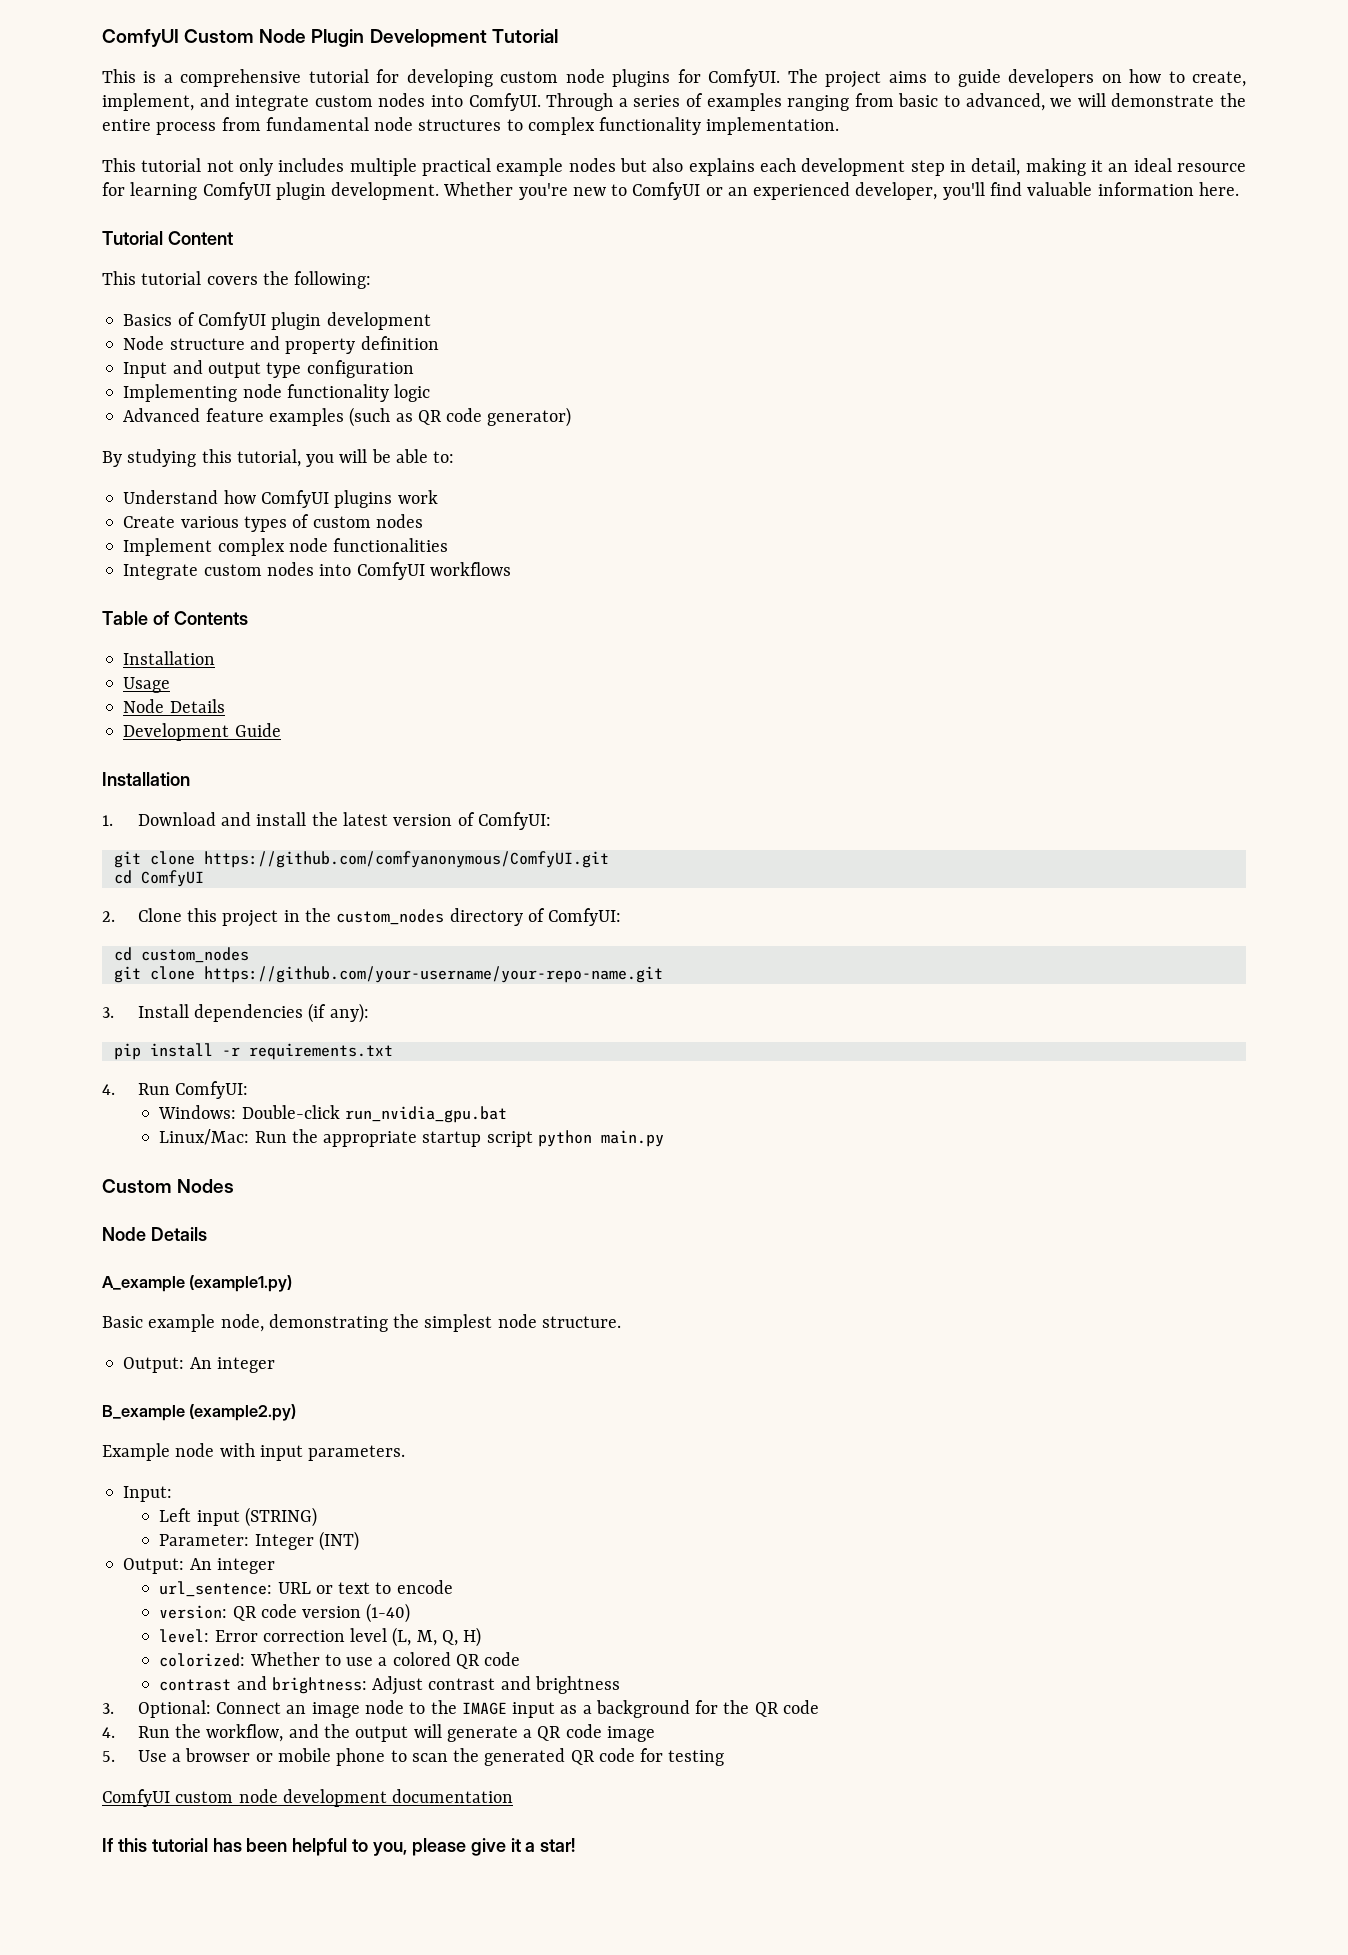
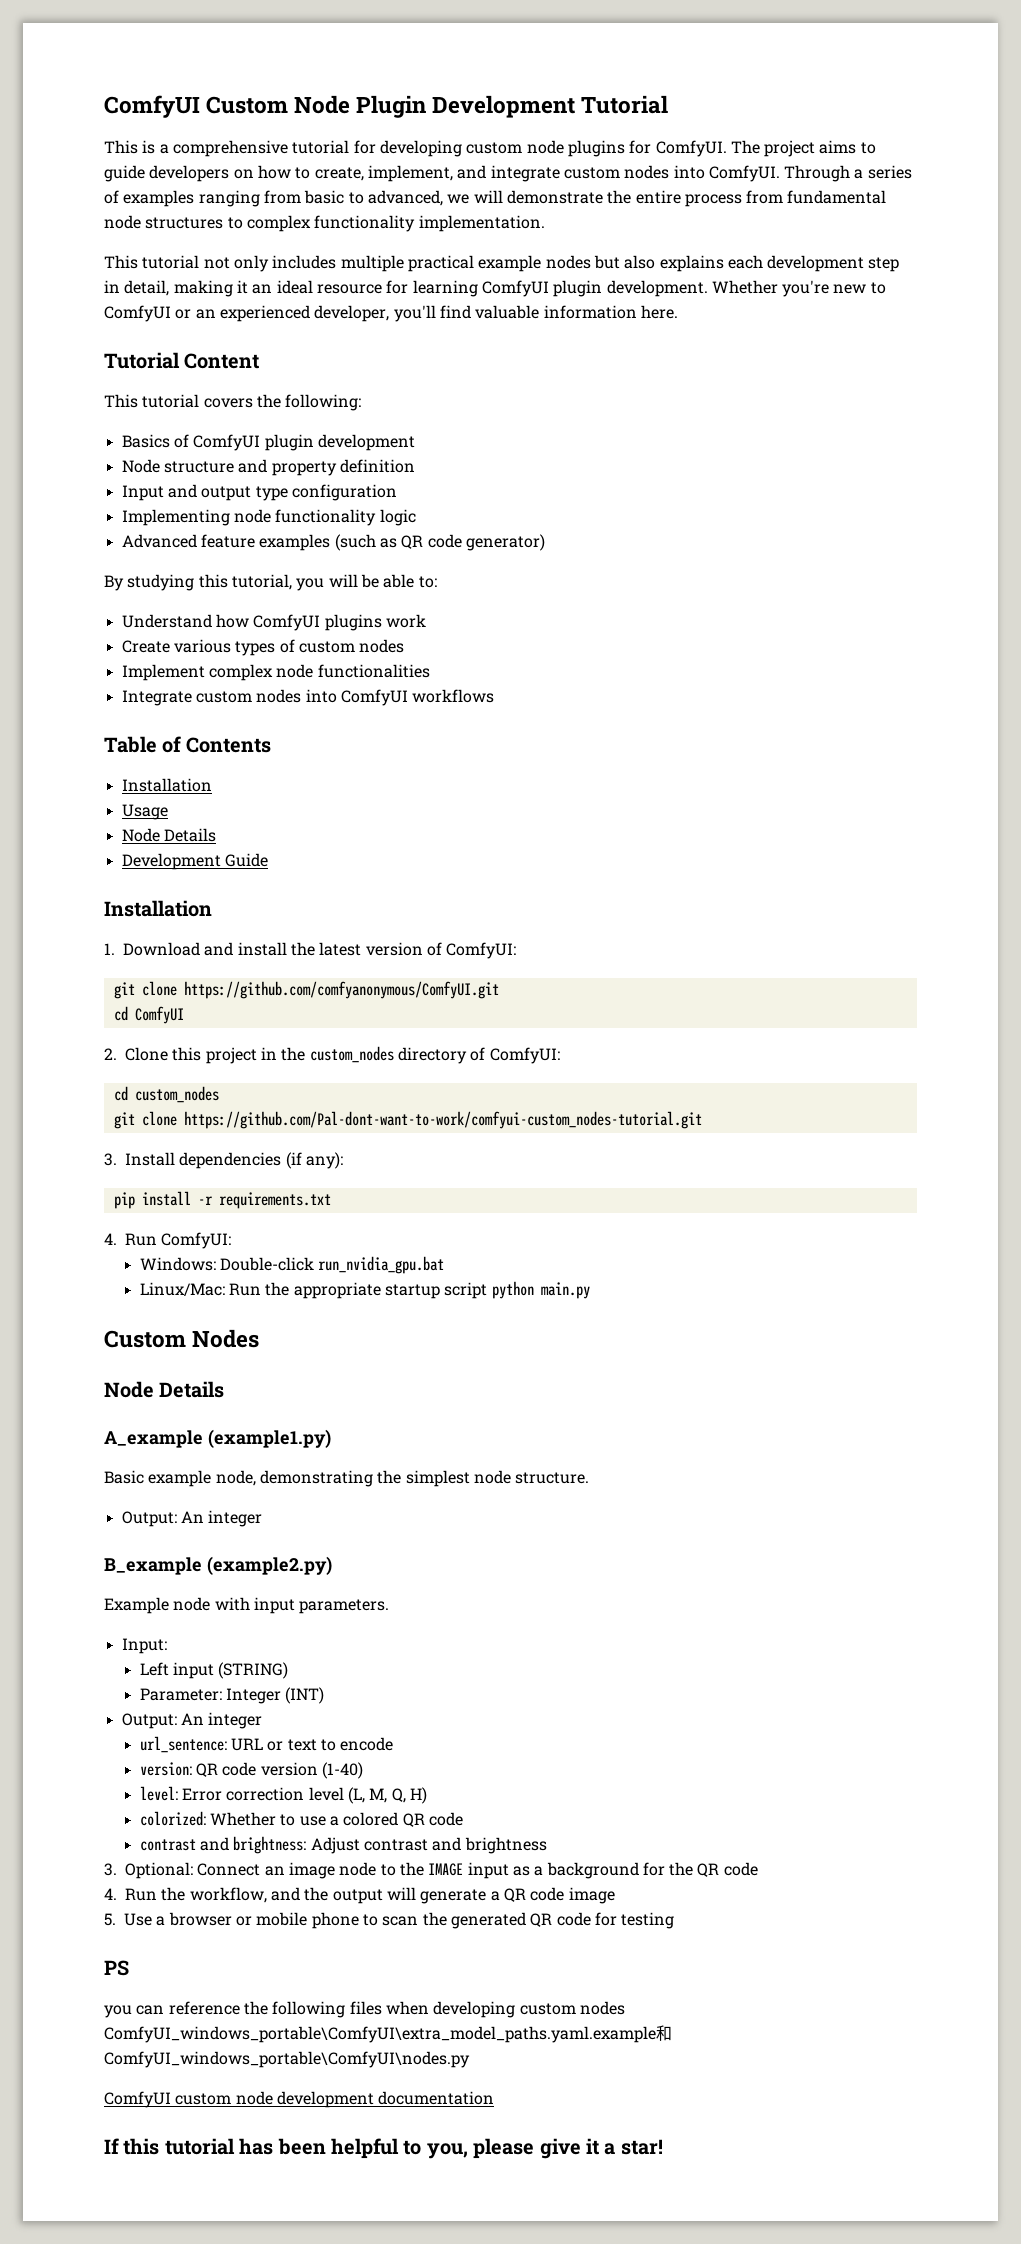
- git clone https://github.com/your-username/your-repo-name.git
+ git clone https://github.com/Pal-dont-want-to-work/comfyui-custom_nodes-tutorial.git
+ PS
+ you can reference the following files when developing custom nodes ComfyUI_windows_portable\ComfyUI\extra_model_paths.yaml.example和ComfyUI_windows_portable\ComfyUI\nodes.py

